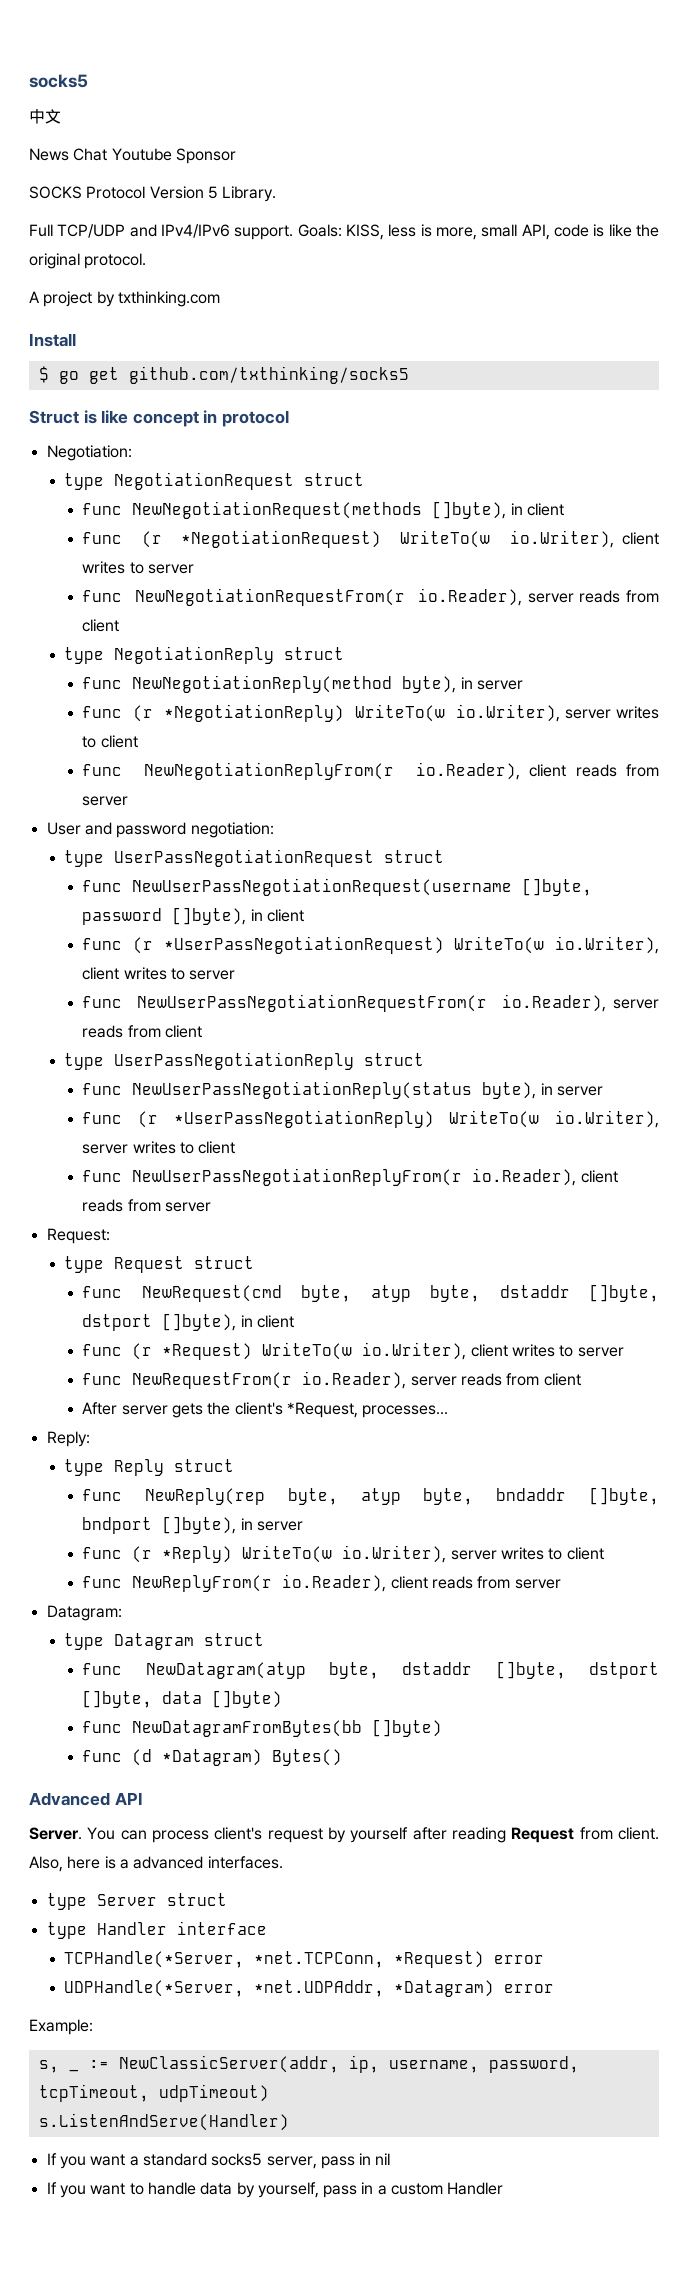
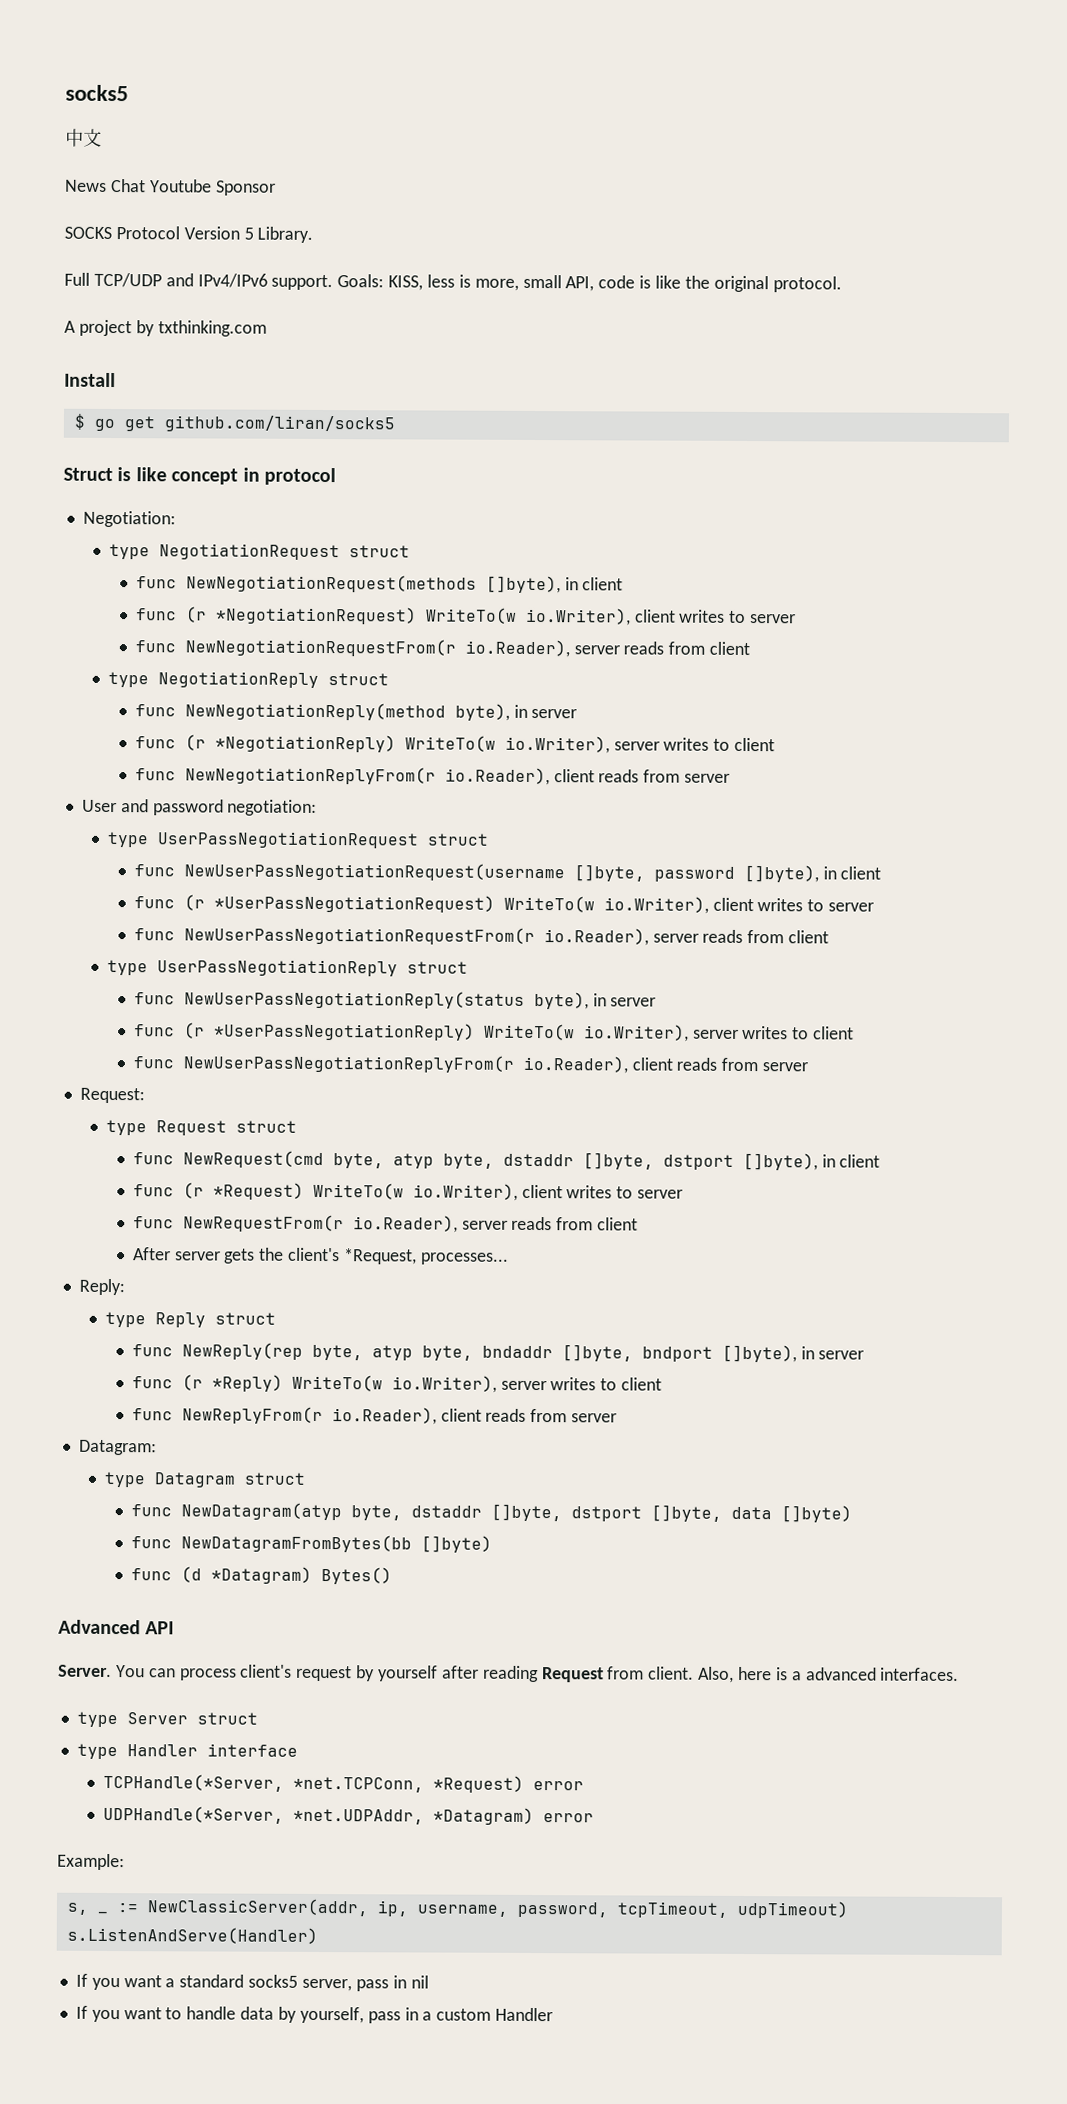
- $ go get github.com/txthinking/socks5
+ $ go get github.com/liran/socks5

